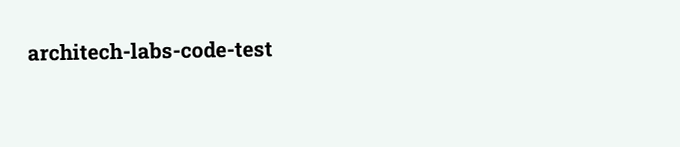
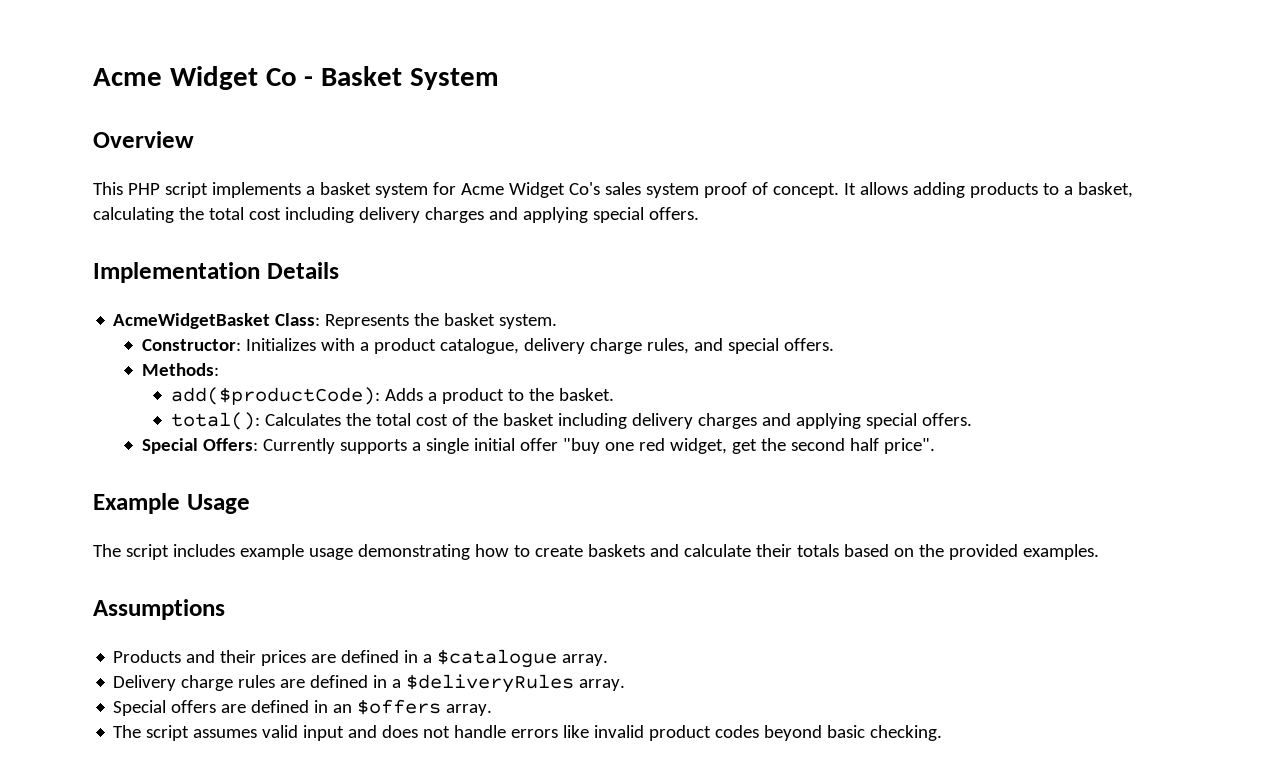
- architech-labs-code-test
+ Acme Widget Co - Basket System
+ Overview
+ This PHP script implements a basket system for Acme Widget Co's sales system proof of concept. It allows adding products to a basket, calculating the total cost including delivery charges and applying special offers.
+ Implementation Details
+ AcmeWidgetBasket Class: Represents the basket system.
+ Constructor: Initializes with a product catalogue, delivery charge rules, and special offers.
+ Methods:
+ add($productCode): Adds a product to the basket.
+ total(): Calculates the total cost of the basket including delivery charges and applying special offers.
+ Special Offers: Currently supports a single initial offer "buy one red widget, get the second half price".
+ Example Usage
+ The script includes example usage demonstrating how to create baskets and calculate their totals based on the provided examples.
+ Assumptions
+ Products and their prices are defined in a $catalogue array.
+ Delivery charge rules are defined in a $deliveryRules array.
+ Special offers are defined in an $offers array.
+ The script assumes valid input and does not handle errors like invalid product codes beyond basic checking.

